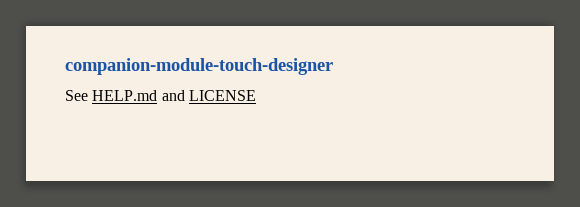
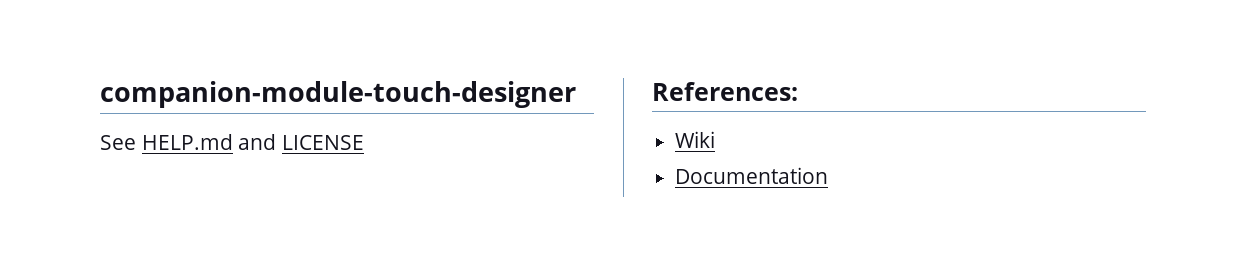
+ References:
+ Wiki
+ Documentation

